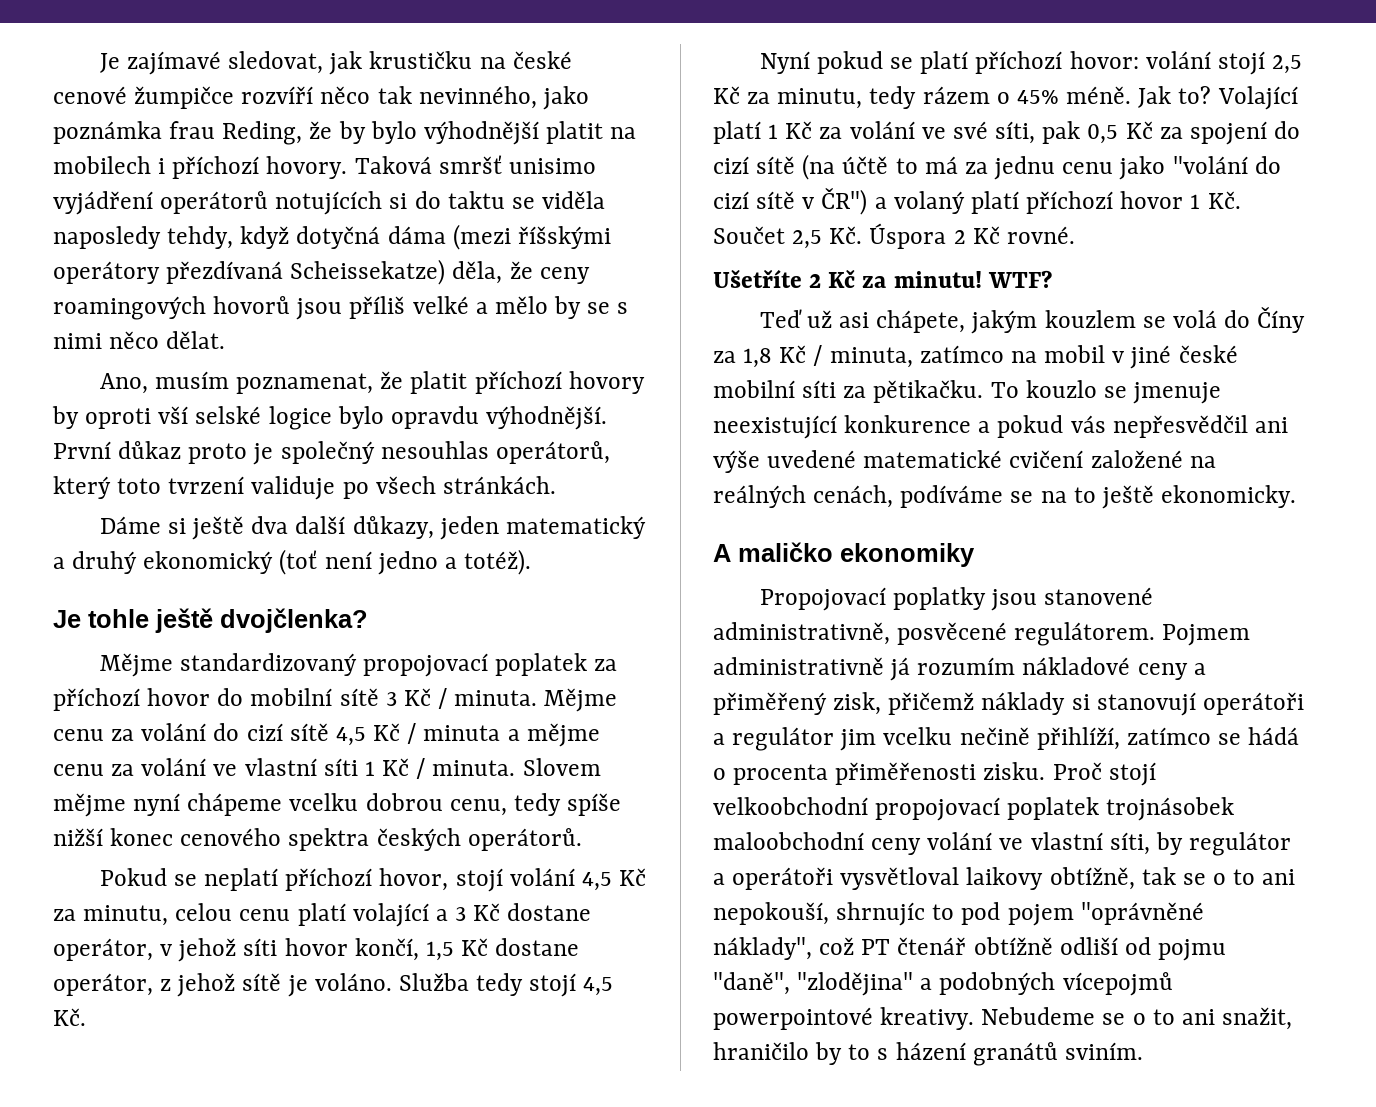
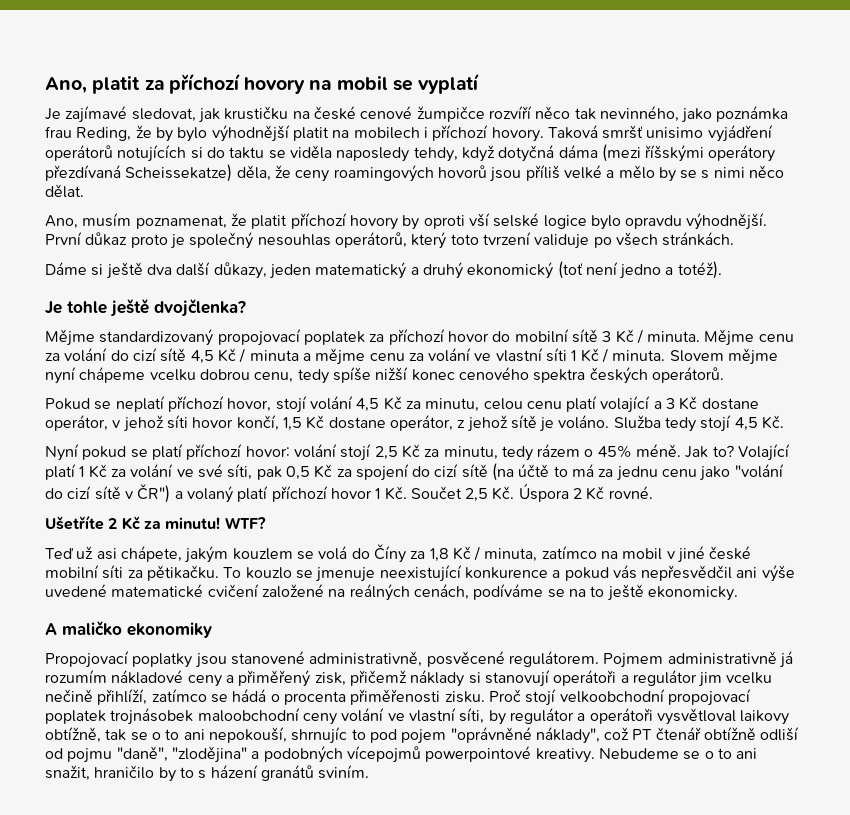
+ Ano, platit za příchozí hovory na mobil se vyplatí

